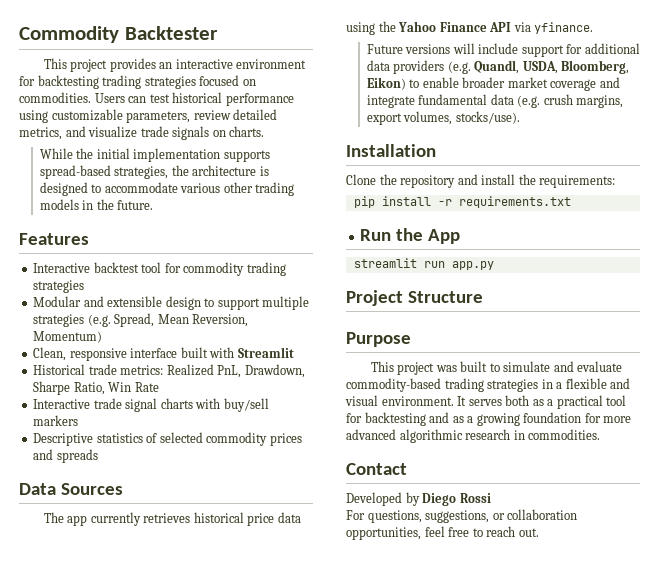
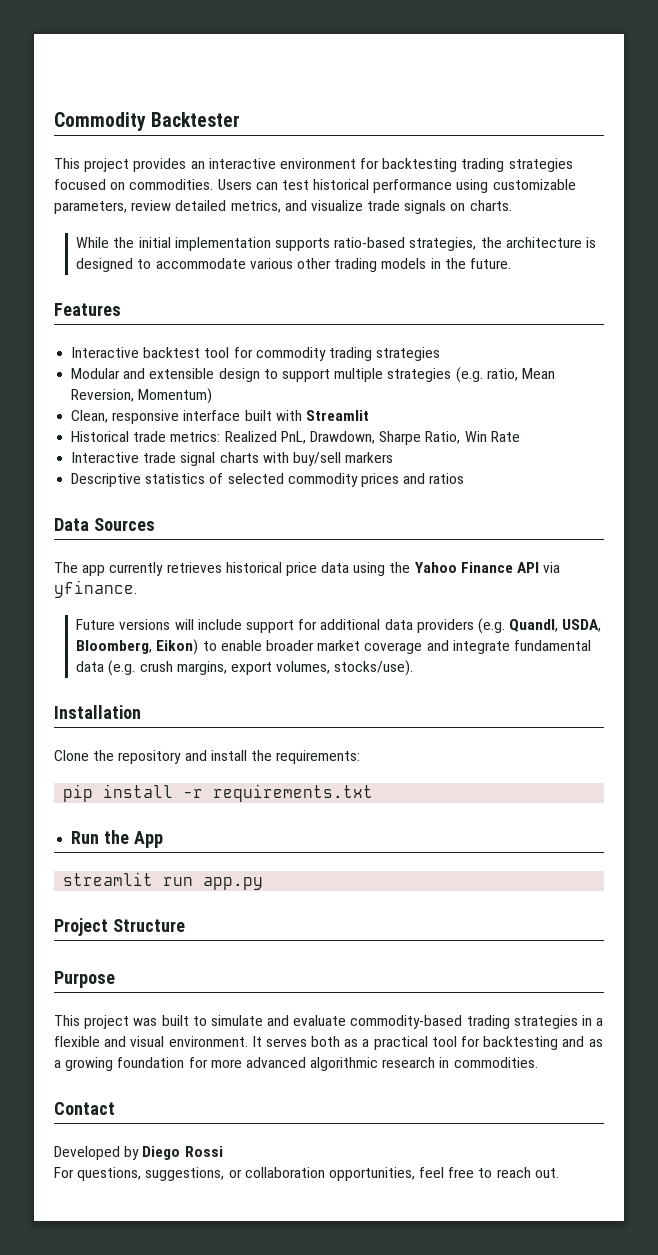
- While the initial implementation supports spread-based strategies, the architecture is designed to accommodate various other trading models in the future.
+ While the initial implementation supports ratio-based strategies, the architecture is designed to accommodate various other trading models in the future.
- Modular and extensible design to support multiple strategies (e.g. Spread, Mean Reversion, Momentum)
+ Modular and extensible design to support multiple strategies (e.g. ratio, Mean Reversion, Momentum)
- Descriptive statistics of selected commodity prices and spreads
+ Descriptive statistics of selected commodity prices and ratios

